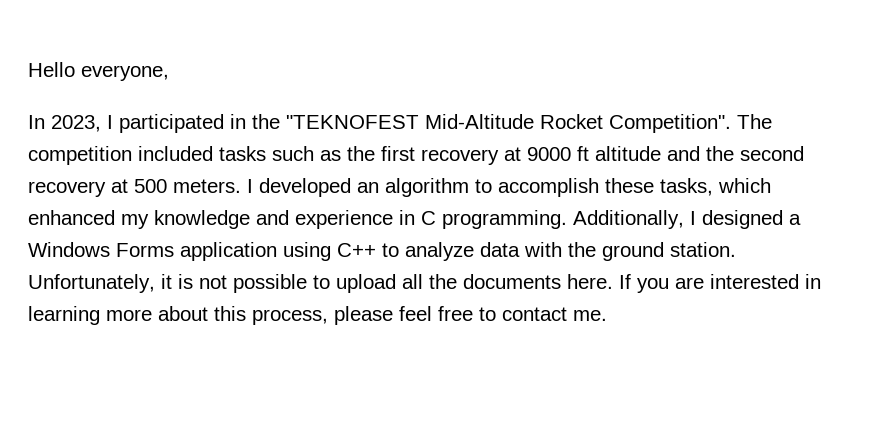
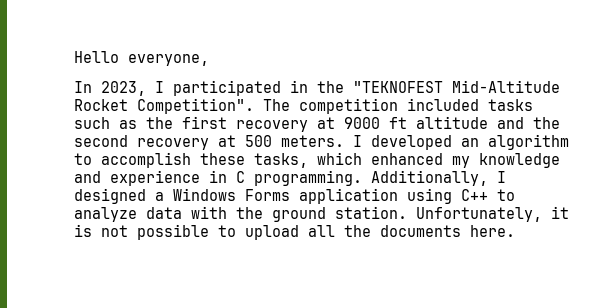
- If you are interested in learning more about this process, please feel free to contact me.

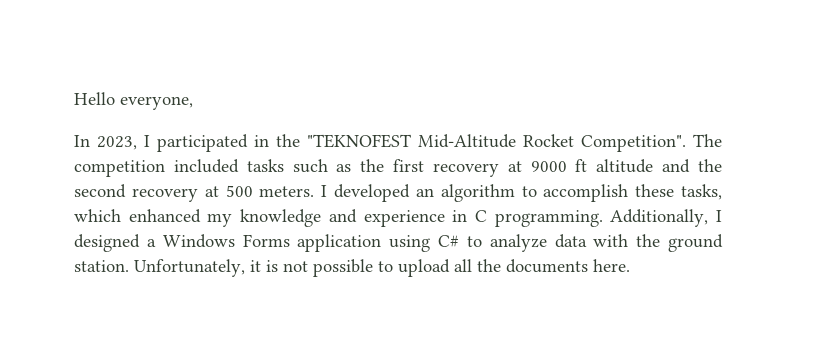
- Additionally, I designed a Windows Forms application using C++ to analyze data with the ground station.
+ Additionally, I designed a Windows Forms application using C# to analyze data with the ground station.

